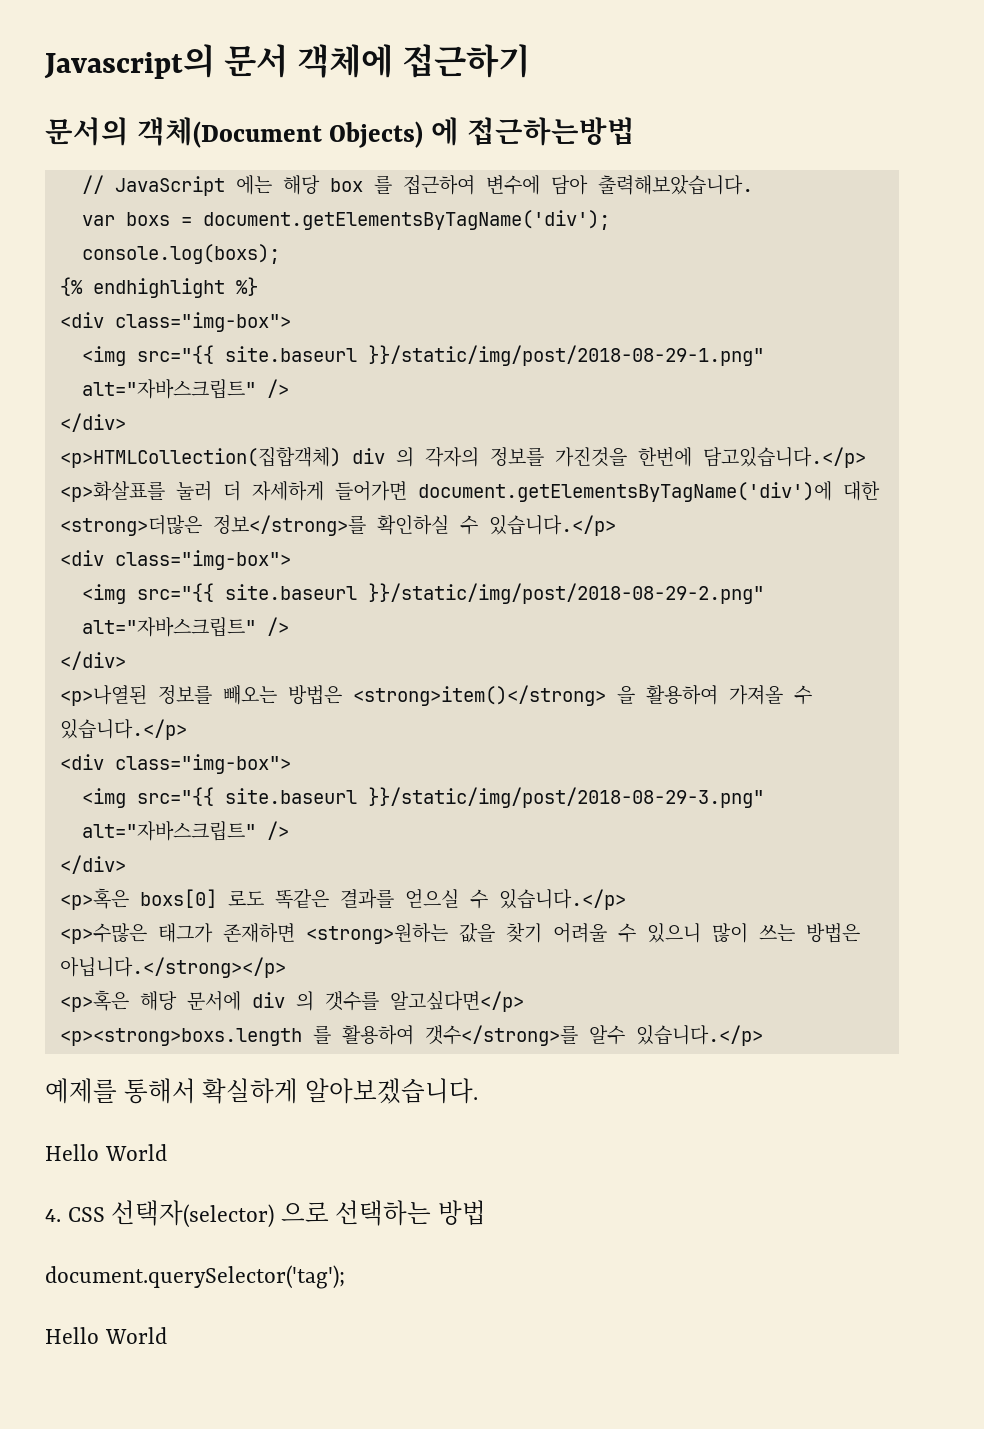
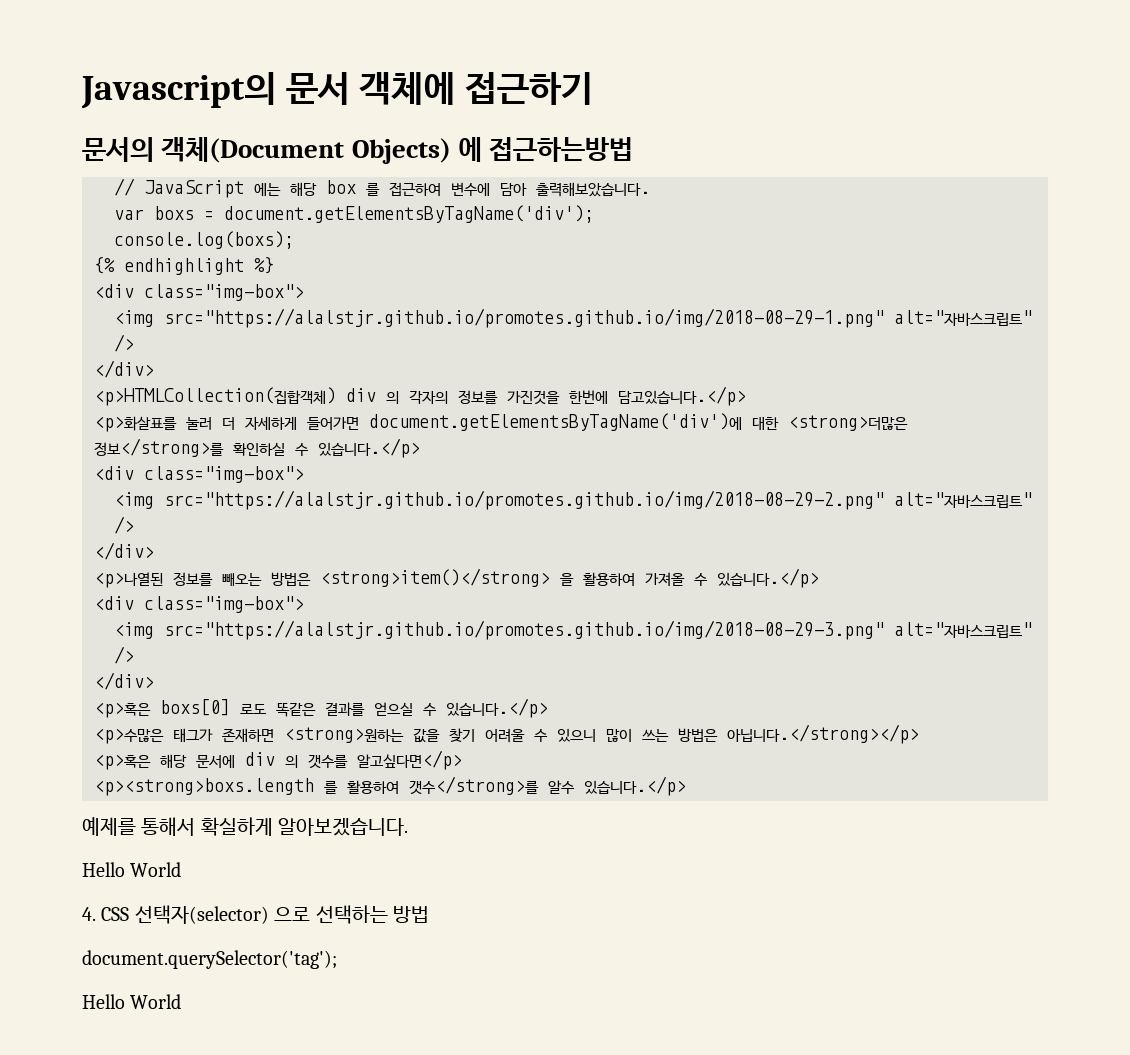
- <img src="{{ site.baseurl }}/static/img/post/2018-08-29-1.png" alt="자바스크립트" />
+ <img src="https://alalstjr.github.io/promotes.github.io/img/2018-08-29-1.png" alt="자바스크립트" />
- <img src="{{ site.baseurl }}/static/img/post/2018-08-29-2.png" alt="자바스크립트" />
+ <img src="https://alalstjr.github.io/promotes.github.io/img/2018-08-29-2.png" alt="자바스크립트" />
- <img src="{{ site.baseurl }}/static/img/post/2018-08-29-3.png" alt="자바스크립트" />
+ <img src="https://alalstjr.github.io/promotes.github.io/img/2018-08-29-3.png" alt="자바스크립트" />

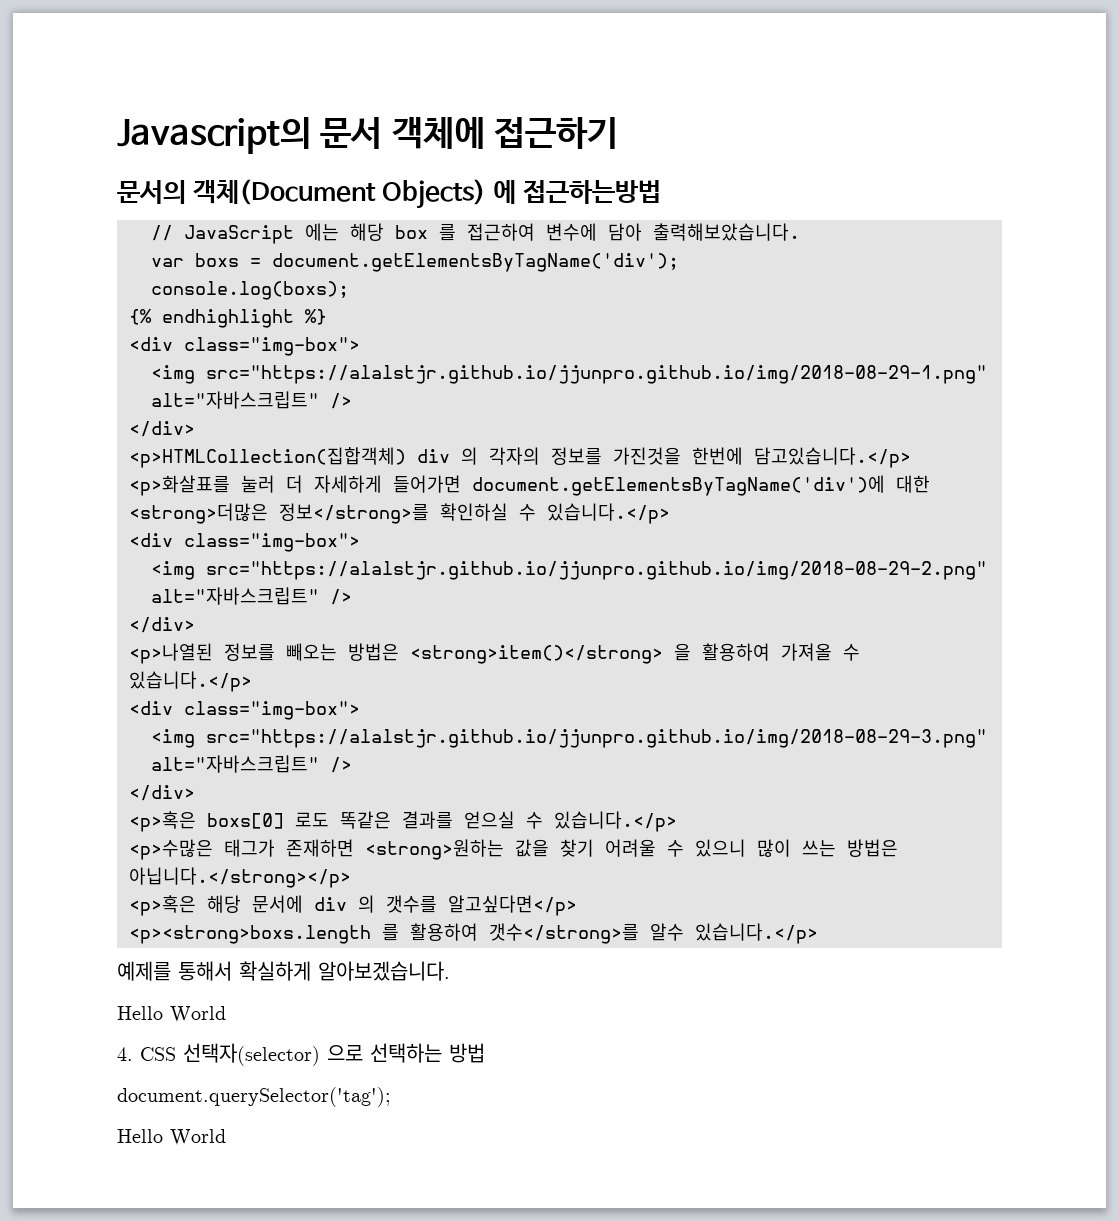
- <img src="https://alalstjr.github.io/promotes.github.io/img/2018-08-29-1.png" alt="자바스크립트" />
+ <img src="https://alalstjr.github.io/jjunpro.github.io/img/2018-08-29-1.png" alt="자바스크립트" />
- <img src="https://alalstjr.github.io/promotes.github.io/img/2018-08-29-2.png" alt="자바스크립트" />
+ <img src="https://alalstjr.github.io/jjunpro.github.io/img/2018-08-29-2.png" alt="자바스크립트" />
- <img src="https://alalstjr.github.io/promotes.github.io/img/2018-08-29-3.png" alt="자바스크립트" />
+ <img src="https://alalstjr.github.io/jjunpro.github.io/img/2018-08-29-3.png" alt="자바스크립트" />

